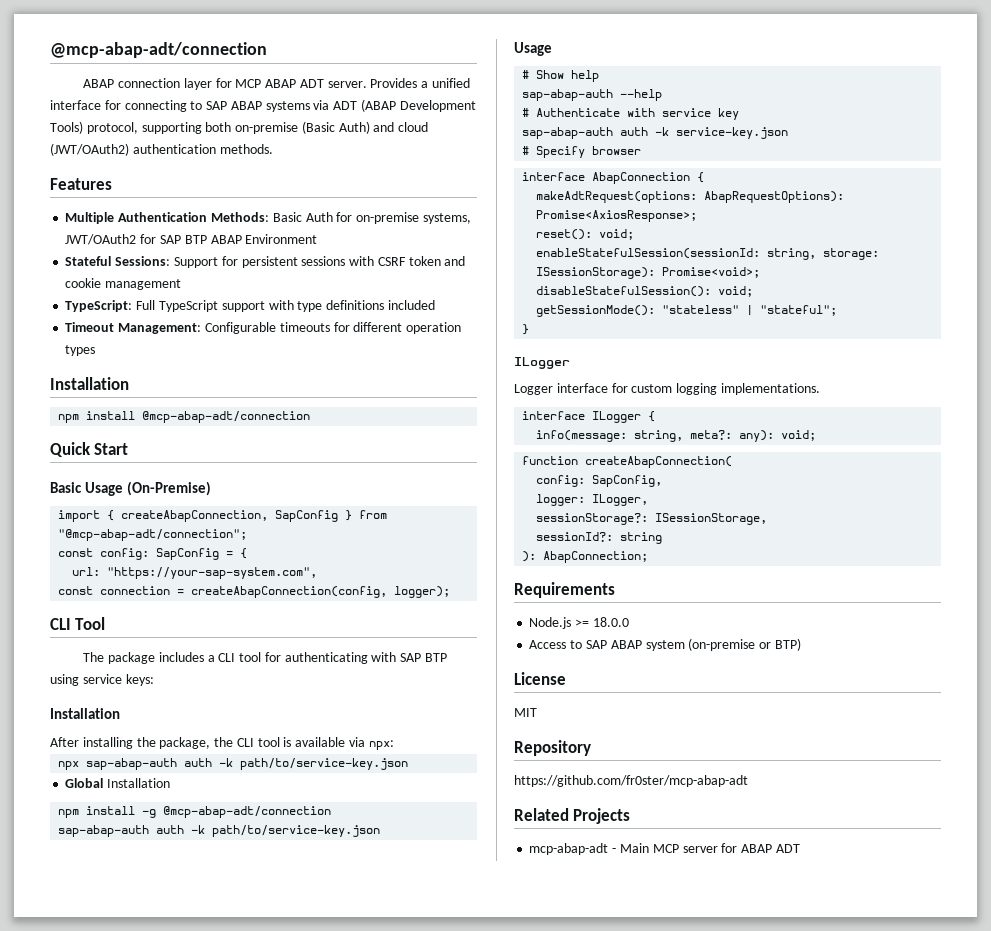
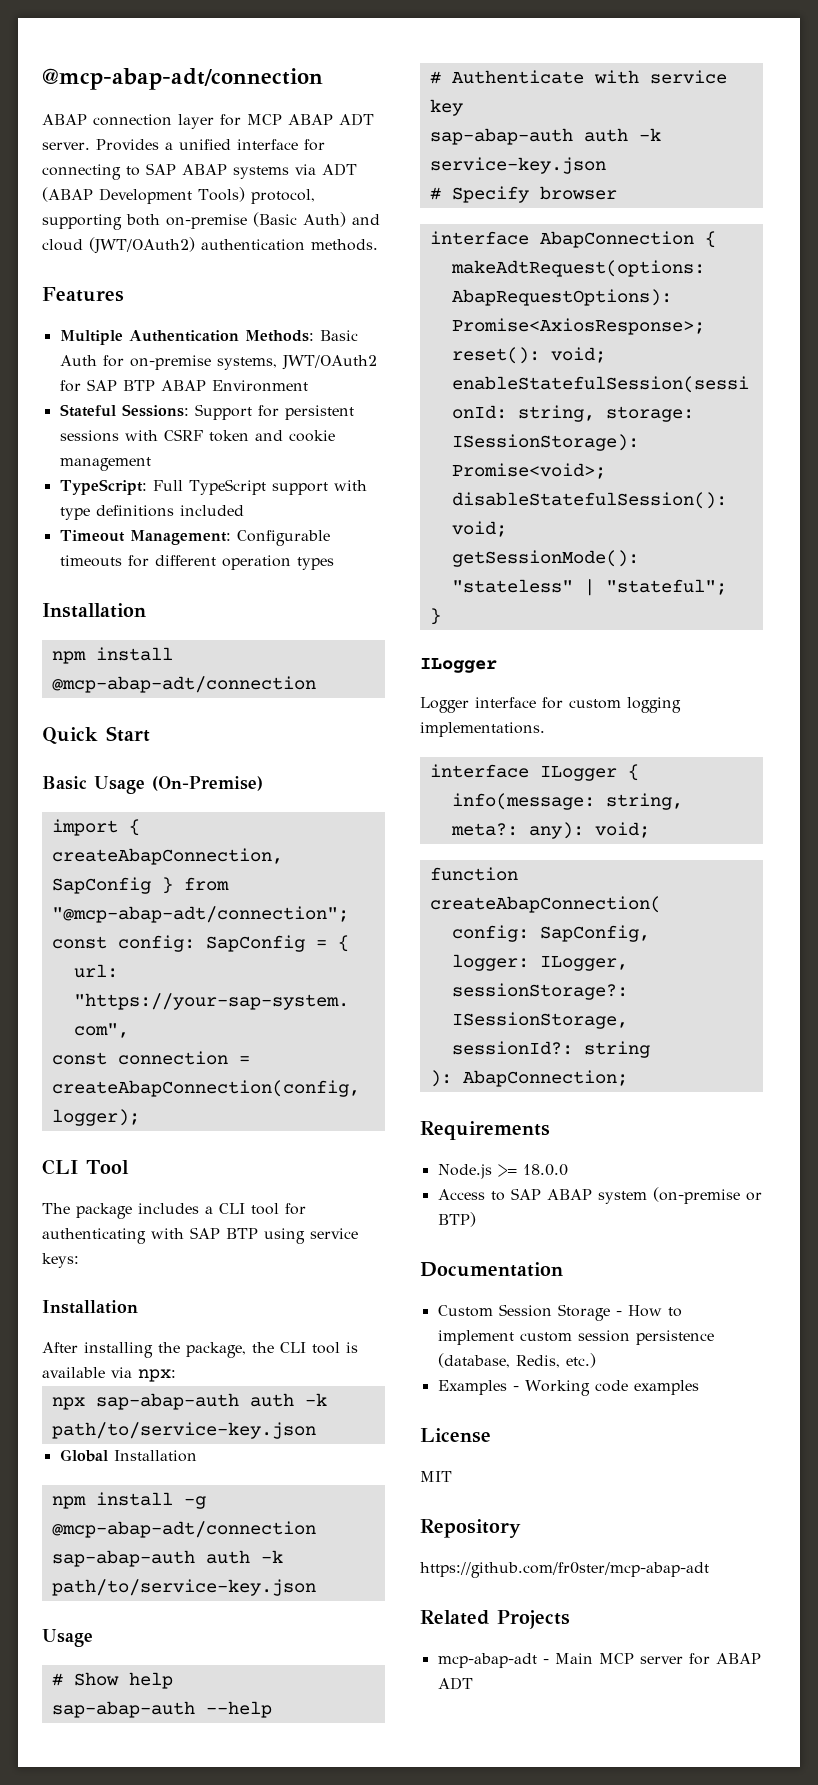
+ Documentation
+ Custom Session Storage - How to implement custom session persistence (database, Redis, etc.)
+ Examples - Working code examples

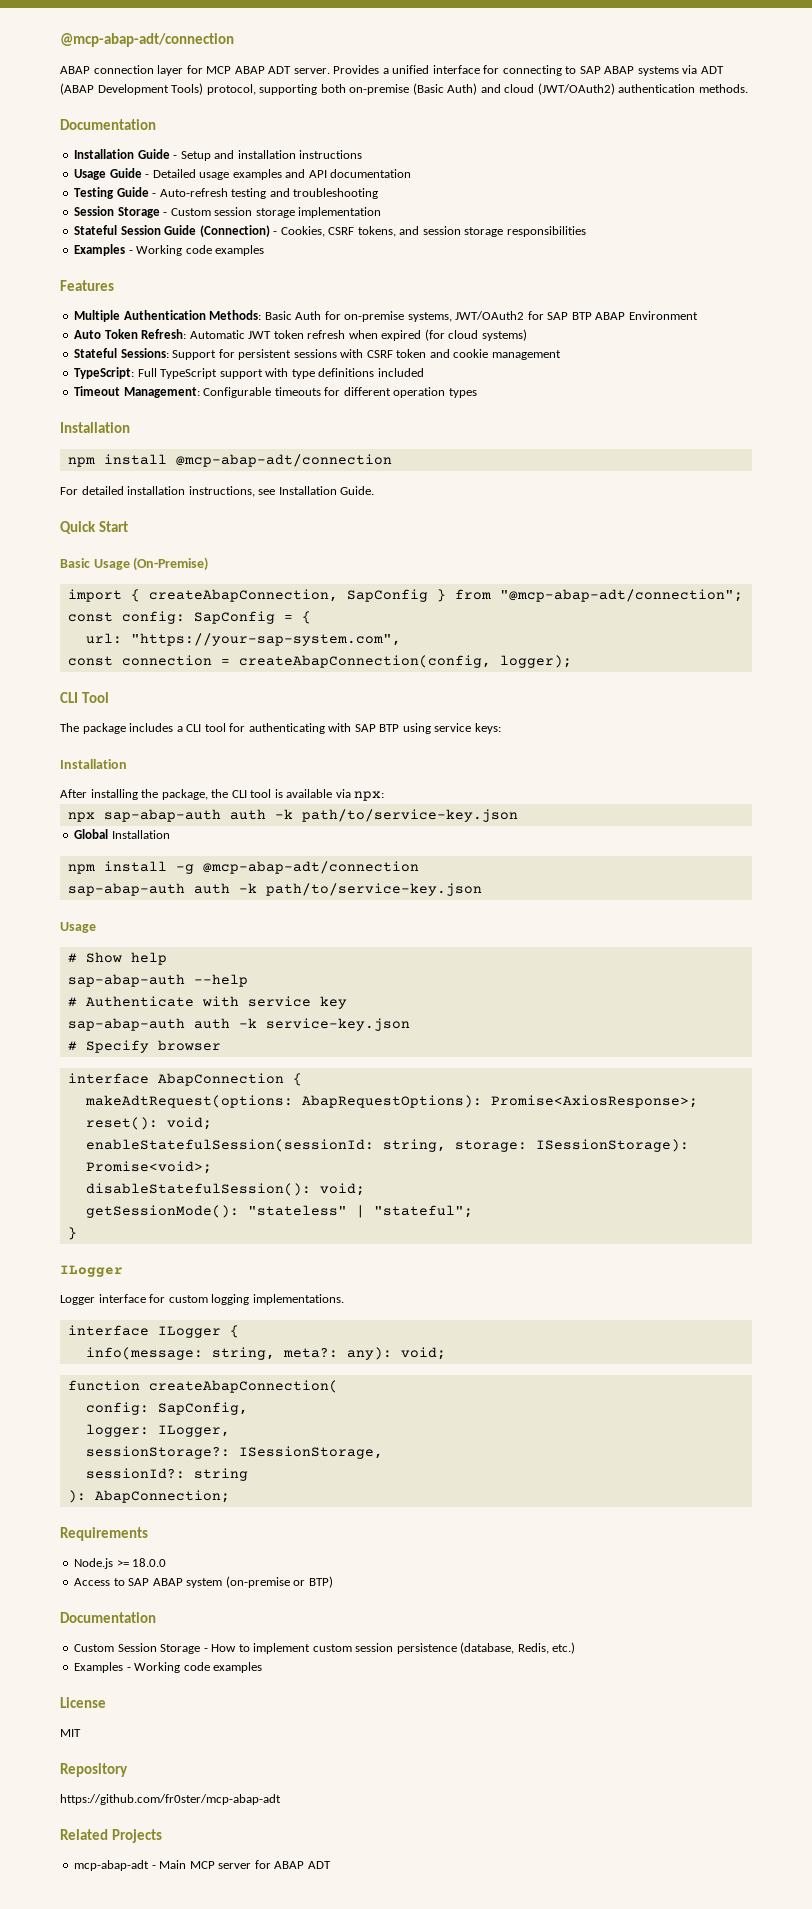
  Provides a unified interface for connecting to SAP ABAP systems via ADT (ABAP Development Tools) protocol, supporting both on-premise (Basic Auth) and cloud (JWT/OAuth2) authentication methods.
+ Documentation
+ Installation Guide - Setup and installation instructions
+ Usage Guide - Detailed usage examples and API documentation
+ Testing Guide - Auto-refresh testing and troubleshooting
+ Session Storage - Custom session storage implementation
+ Stateful Session Guide (Connection) - Cookies, CSRF tokens, and session storage responsibilities
+ Examples - Working code examples
+ Auto Token Refresh: Automatic JWT token refresh when expired (for cloud systems)
+ For detailed installation instructions, see Installation Guide.

